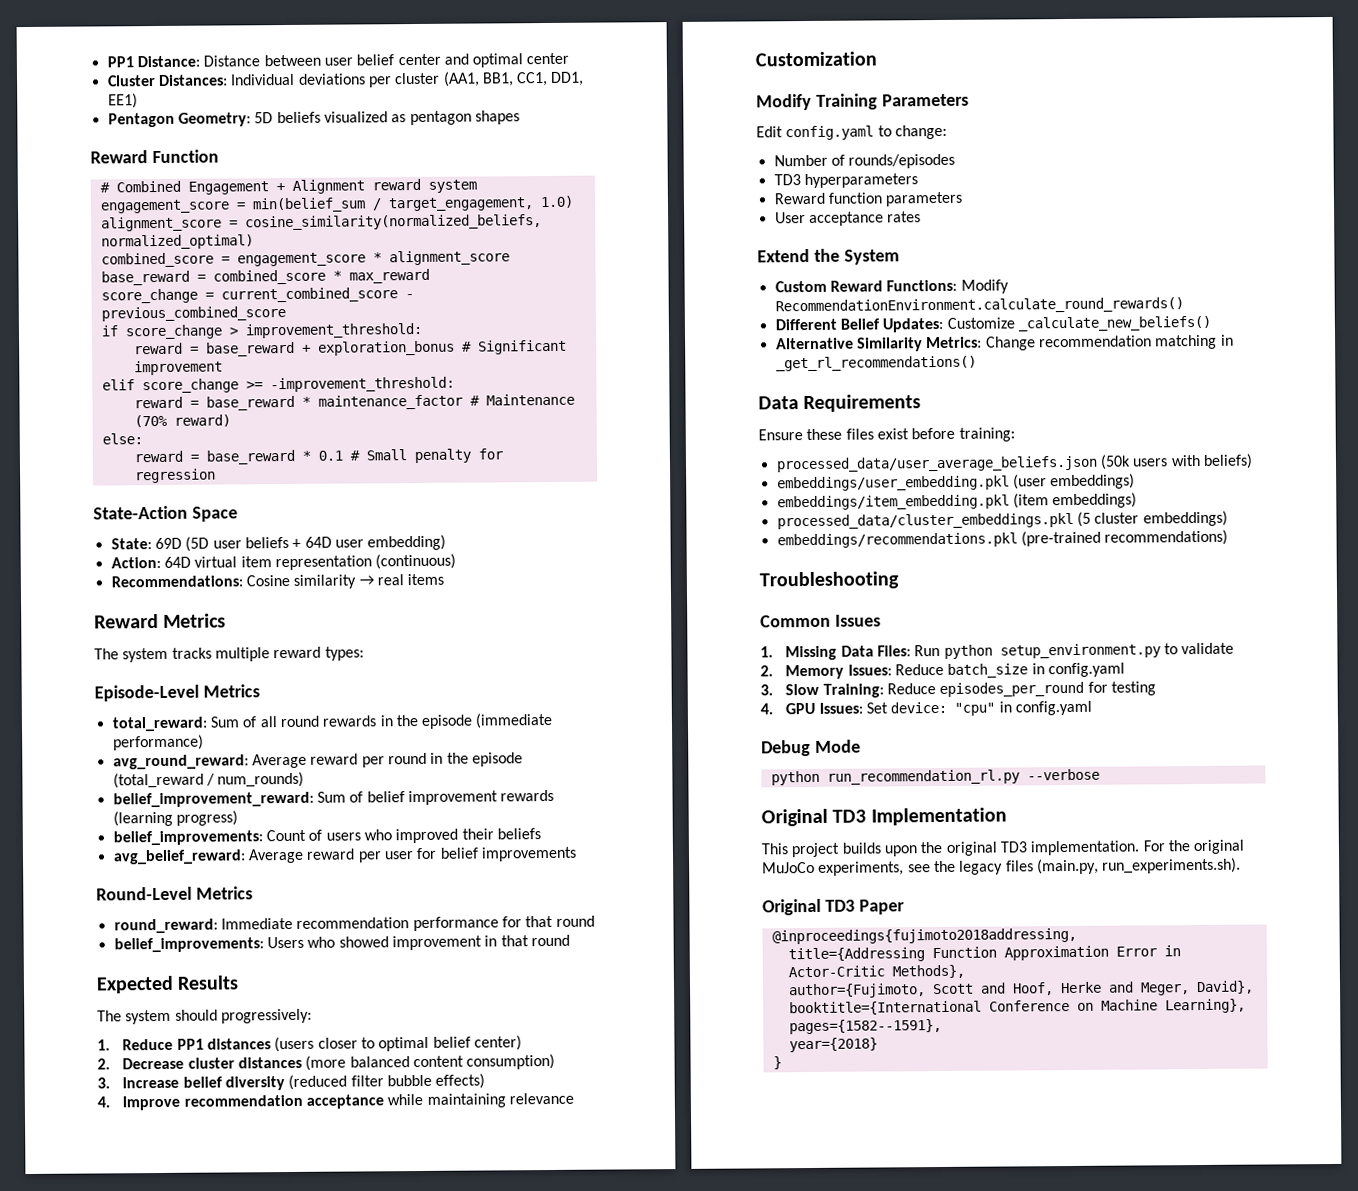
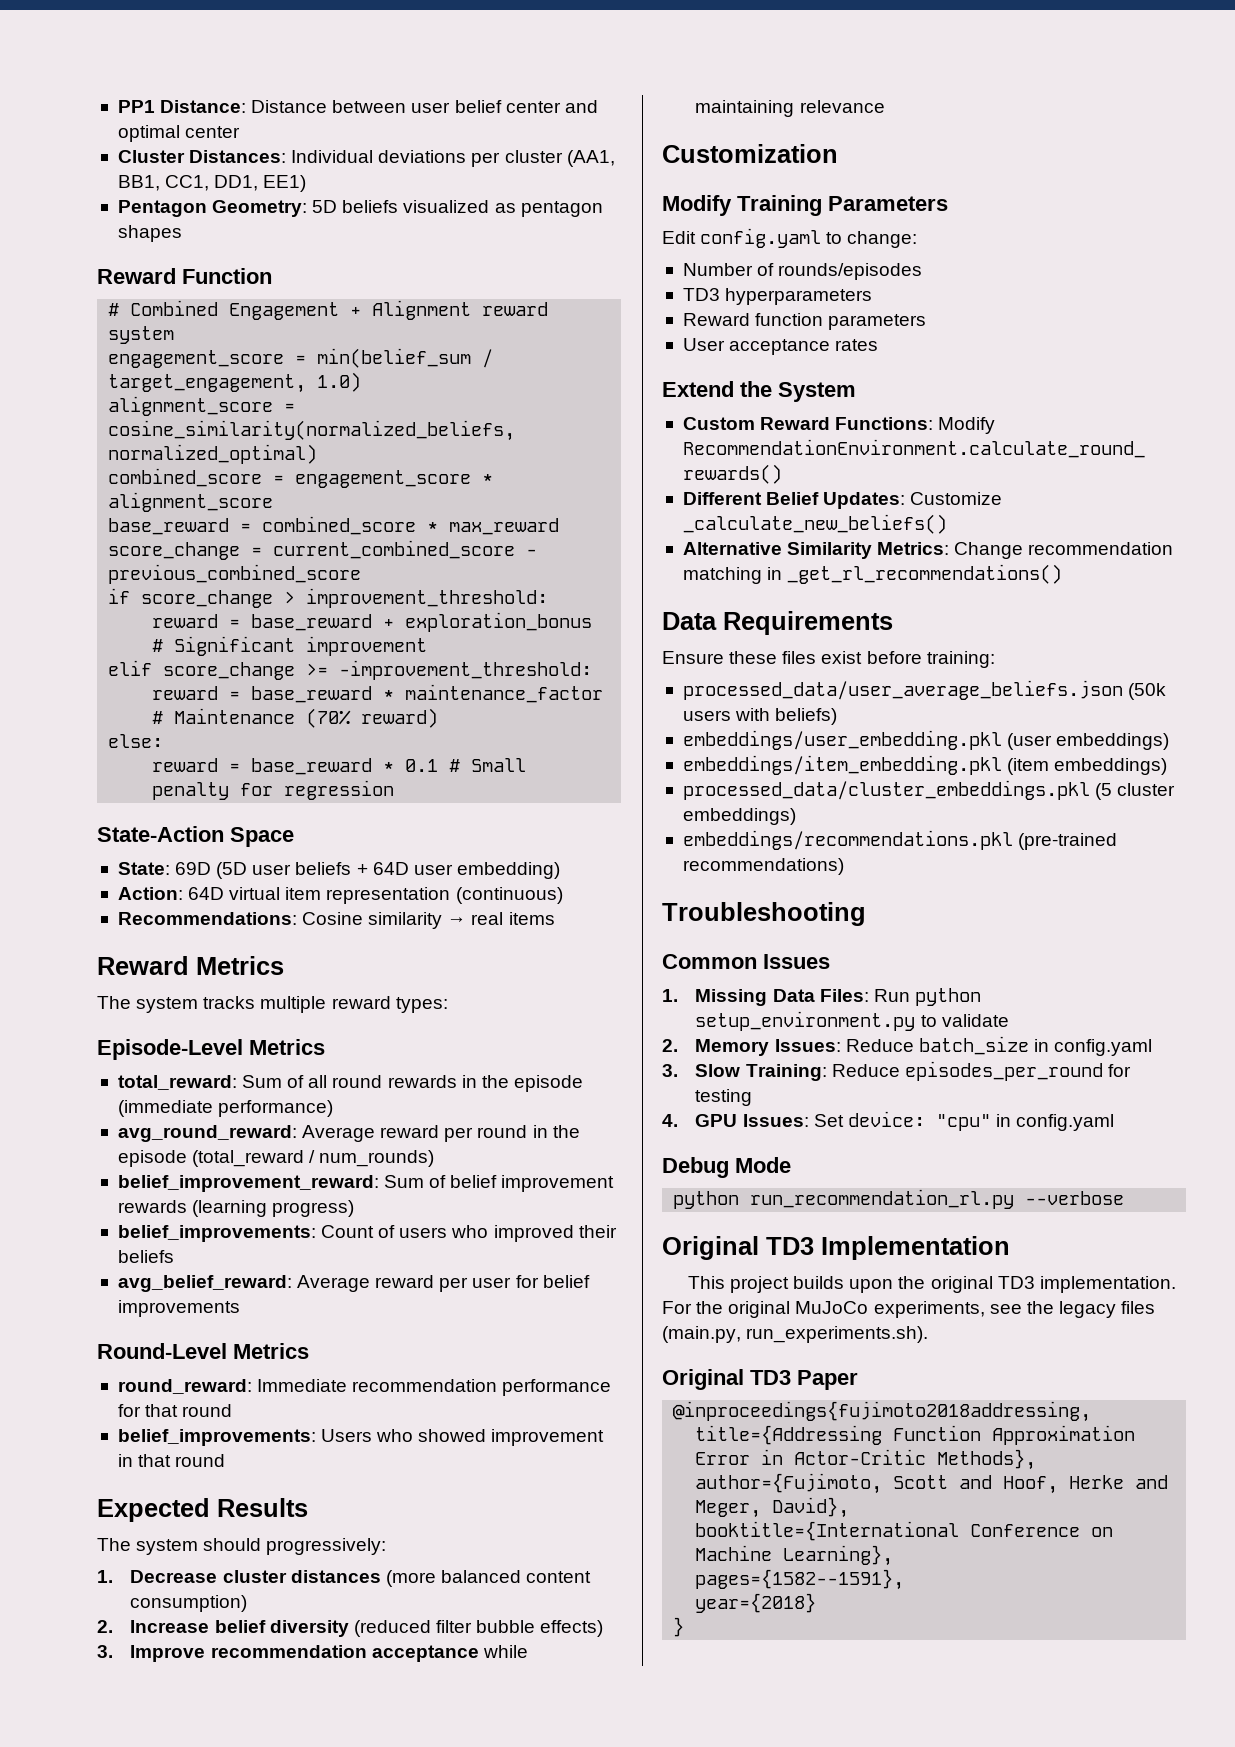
- 1. Reduce PP1 distances (users closer to optimal belief center)
- 2. Decrease cluster distances (more balanced content consumption)
+ 1. Decrease cluster distances (more balanced content consumption)
- 3. Increase belief diversity (reduced filter bubble effects)
+ 2. Increase belief diversity (reduced filter bubble effects)
- 4. Improve recommendation acceptance while maintaining relevance
+ 3. Improve recommendation acceptance while maintaining relevance

